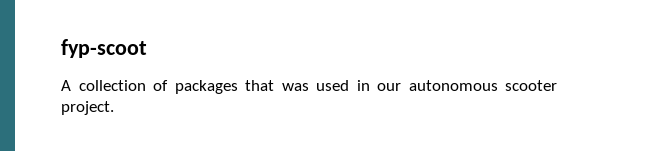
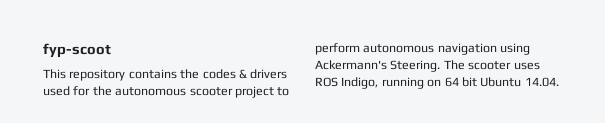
- A collection of packages that was used in our autonomous scooter project.
+ This repository contains the codes & drivers used for the autonomous scooter project to perform autonomous navigation using Ackermann's Steering. The scooter uses ROS Indigo, running on 64 bit Ubuntu 14.04.

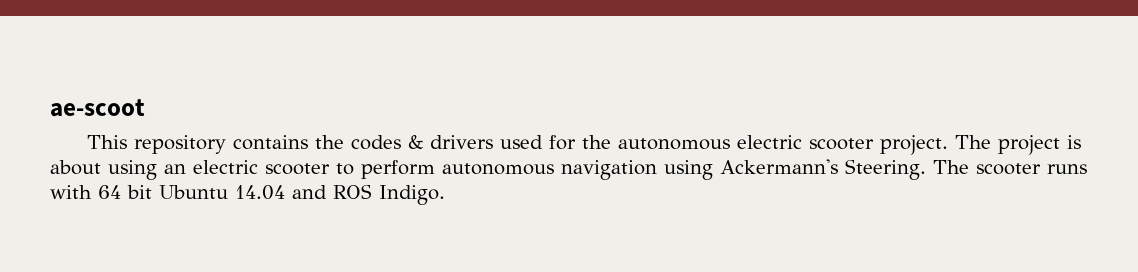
- fyp-scoot
+ ae-scoot
- This repository contains the codes & drivers used for the autonomous scooter project to perform autonomous navigation using Ackermann's Steering.
+ This repository contains the codes & drivers used for the autonomous electric scooter project. The project is about using an electric scooter to perform autonomous navigation using Ackermann's Steering.
- The scooter uses ROS Indigo, running on 64 bit Ubuntu 14.04.
+ The scooter runs with 64 bit Ubuntu 14.04 and ROS Indigo.

